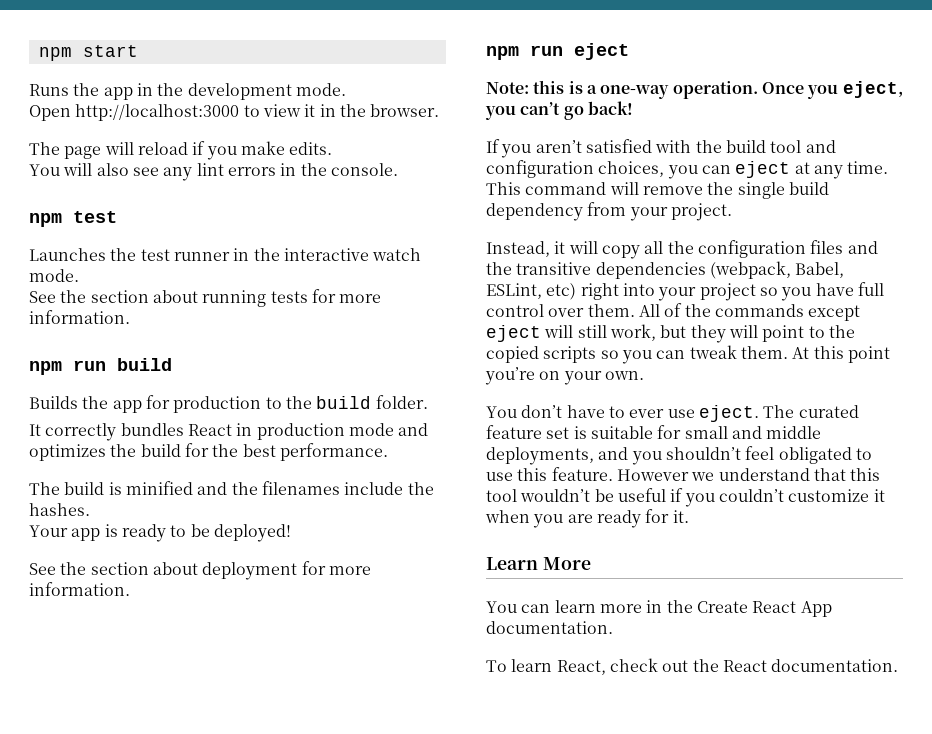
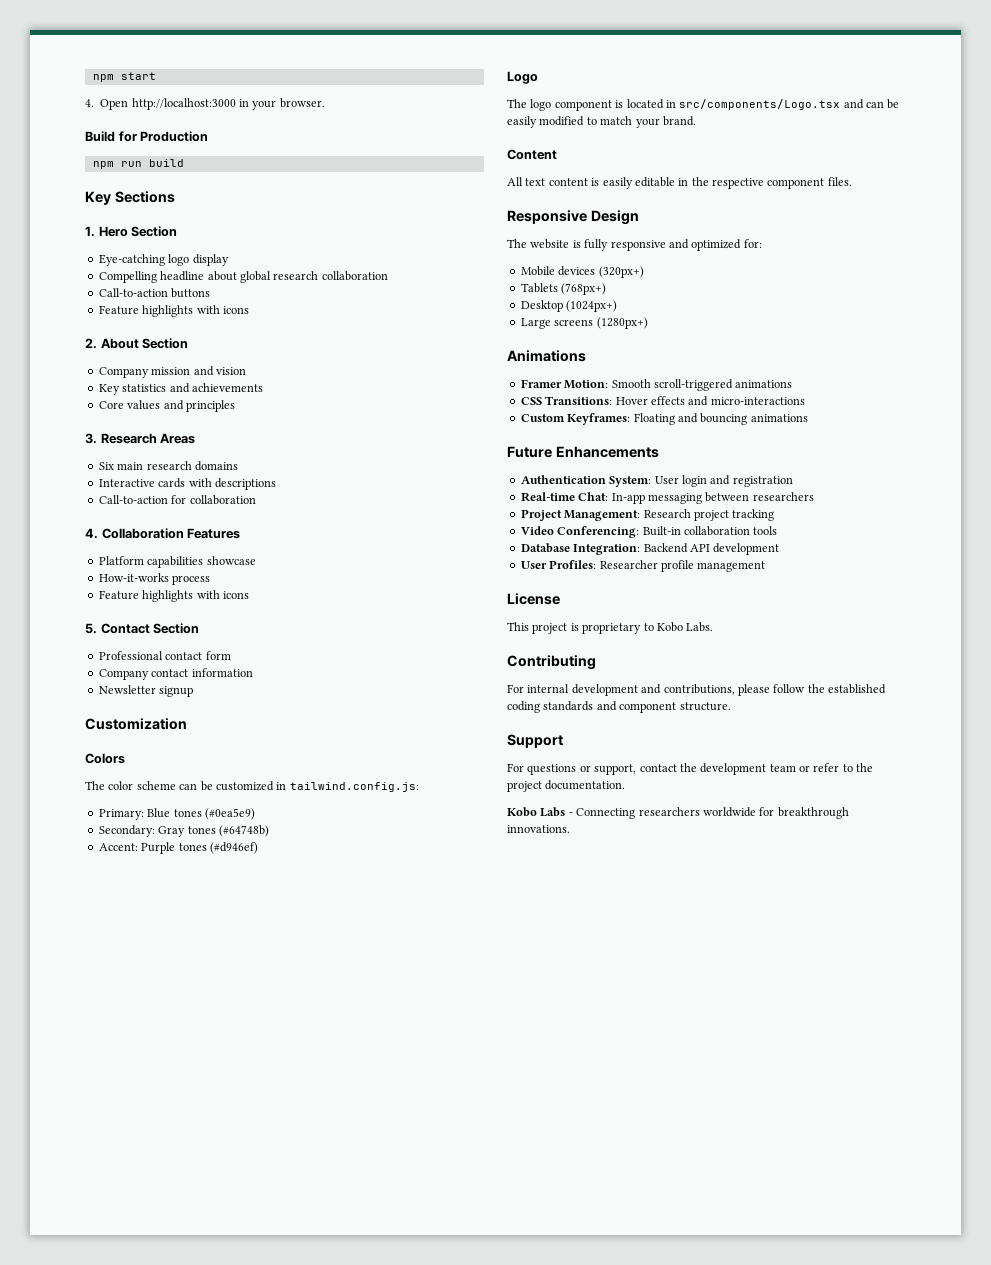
- Runs the app in the development mode.
- Open http://localhost:3000 to view it in the browser.
- The page will reload if you make edits.
- You will also see any lint errors in the console.
- npm test
- Launches the test runner in the interactive watch mode.
- See the section about running tests for more information.
+ 4. Open http://localhost:3000 in your browser.
+ Build for Production
  npm run build
- Builds the app for production to the build folder.
- It correctly bundles React in production mode and optimizes the build for the best performance.
- The build is minified and the filenames include the hashes.
- Your app is ready to be deployed!
- See the section about deployment for more information.
- npm run eject
- Note: this is a one-way operation. Once you eject, you can’t go back!
- If you aren’t satisfied with the build tool and configuration choices, you can eject at any time. This command will remove the single build dependency from your project.
- Instead, it will copy all the configuration files and the transitive dependencies (webpack, Babel, ESLint, etc) right into your project so you have full control over them. All of the commands except eject will still work, but they will point to the copied scripts so you can tweak them. At this point you’re on your own.
- You don’t have to ever use eject. The curated feature set is suitable for small and middle deployments, and you shouldn’t feel obligated to use this feature. However we understand that this tool wouldn’t be useful if you couldn’t customize it when you are ready for it.
- Learn More
- You can learn more in the Create React App documentation.
- To learn React, check out the React documentation.
+ Key Sections
+ 1. Hero Section
+ Eye-catching logo display
+ Compelling headline about global research collaboration
+ Call-to-action buttons
+ Feature highlights with icons
+ 2. About Section
+ Company mission and vision
+ Key statistics and achievements
+ Core values and principles
+ 3. Research Areas
+ Six main research domains
+ Interactive cards with descriptions
+ Call-to-action for collaboration
+ 4. Collaboration Features
+ Platform capabilities showcase
+ How-it-works process
+ Feature highlights with icons
+ 5. Contact Section
+ Professional contact form
+ Company contact information
+ Newsletter signup
+ Customization
+ Colors
+ The color scheme can be customized in tailwind.config.js:
+ Primary: Blue tones (#0ea5e9)
+ Secondary: Gray tones (#64748b)
+ Accent: Purple tones (#d946ef)
+ Logo
+ The logo component is located in src/components/Logo.tsx and can be easily modified to match your brand.
+ Content
+ All text content is easily editable in the respective component files.
+ Responsive Design
+ The website is fully responsive and optimized for:
+ Mobile devices (320px+)
+ Tablets (768px+)
+ Desktop (1024px+)
+ Large screens (1280px+)
+ Animations
+ Framer Motion: Smooth scroll-triggered animations
+ CSS Transitions: Hover effects and micro-interactions
+ Custom Keyframes: Floating and bouncing animations
+ Future Enhancements
+ Authentication System: User login and registration
+ Real-time Chat: In-app messaging between researchers
+ Project Management: Research project tracking
+ Video Conferencing: Built-in collaboration tools
+ Database Integration: Backend API development
+ User Profiles: Researcher profile management
+ License
+ This project is proprietary to Kobo Labs.
+ Contributing
+ For internal development and contributions, please follow the established coding standards and component structure.
+ Support
+ For questions or support, contact the development team or refer to the project documentation.
+ Kobo Labs - Connecting researchers worldwide for breakthrough innovations.

